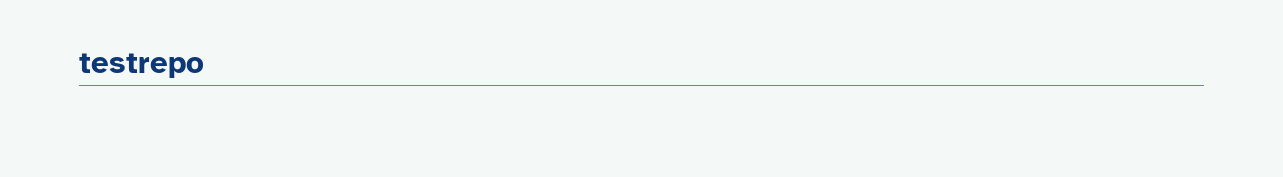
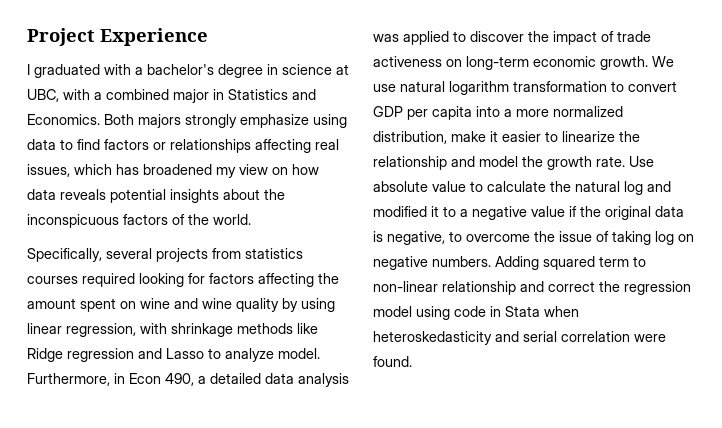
- testrepo
+ Project Experience
+ I graduated with a bachelor's degree in science at UBC, with a combined major in Statistics and Economics. Both majors strongly emphasize using data to find factors or relationships affecting real issues, which has broadened my view on how data reveals potential insights about the inconspicuous factors of the world.
+ Specifically, several projects from statistics courses required looking for factors affecting the amount spent on wine and wine quality by using linear regression, with shrinkage methods like Ridge regression and Lasso to analyze model. Furthermore, in Econ 490, a detailed data analysis was applied to discover the impact of trade activeness on long-term economic growth. We use natural logarithm transformation to convert GDP per capita into a more normalized distribution, make it easier to linearize the relationship and model the growth rate. Use absolute value to calculate the natural log and modified it to a negative value if the original data is negative, to overcome the issue of taking log on negative numbers. Adding squared term to non-linear relationship and correct the regression model using code in Stata when heteroskedasticity and serial correlation were found.

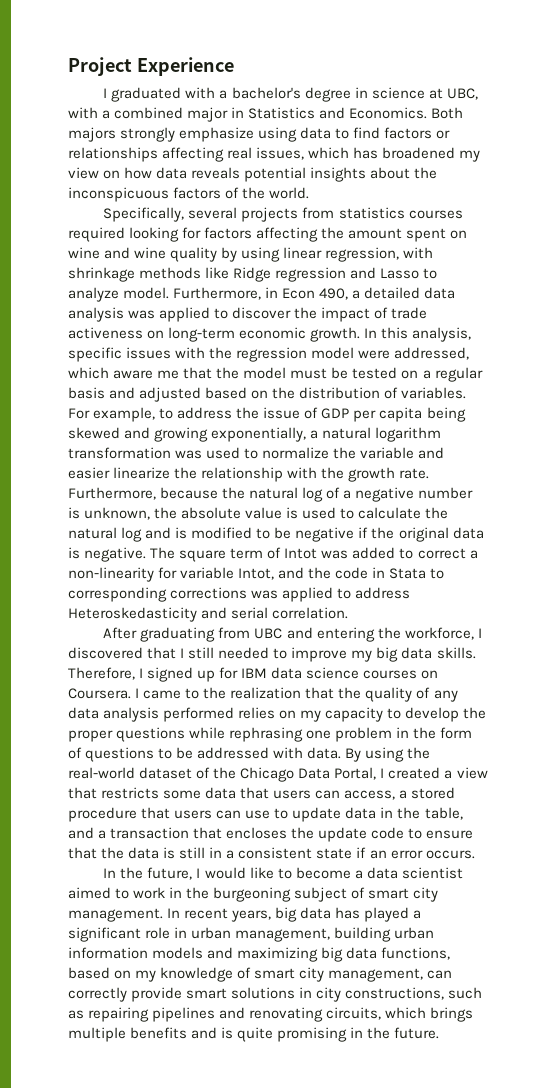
- We use natural logarithm transformation to convert GDP per capita into a more normalized distribution, make it easier to linearize the relationship and model the growth rate.
+ In this analysis, specific issues with the regression model were addressed, which aware me that the model must be tested on a regular basis and adjusted based on the distribution of variables. For example, to address the issue of GDP per capita being skewed and growing exponentially, a natural logarithm transformation was used to normalize the variable and easier linearize the relationship with the growth rate.
- Use absolute value to calculate the natural log and modified it to a negative value if the original data is negative, to overcome the issue of taking log on negative numbers. Adding squared term to non-linear relationship and correct the regression model using code in Stata when heteroskedasticity and serial correlation were found.
+ Furthermore, because the natural log of a negative number is unknown, the absolute value is used to calculate the natural log and is modified to be negative if the original data is negative. The square term of Intot was added to correct a non-linearity for variable Intot, and the code in Stata to corresponding corrections was applied to address Heteroskedasticity and serial correlation.
+ After graduating from UBC and entering the workforce, I discovered that I still needed to improve my big data skills. Therefore, I signed up for IBM data science courses on Coursera. I came to the realization that the quality of any data analysis performed relies on my capacity to develop the proper questions while rephrasing one problem in the form of questions to be addressed with data. By using the real-world dataset of the Chicago Data Portal, I created a view that restricts some data that users can access, a stored procedure that users can use to update data in the table, and a transaction that encloses the update code to ensure that the data is still in a consistent state if an error occurs.
+ In the future, I would like to become a data scientist aimed to work in the burgeoning subject of smart city management. In recent years, big data has played a significant role in urban management, building urban information models and maximizing big data functions, based on my knowledge of smart city management, can correctly provide smart solutions in city constructions, such as repairing pipelines and renovating circuits, which brings multiple benefits and is quite promising in the future.

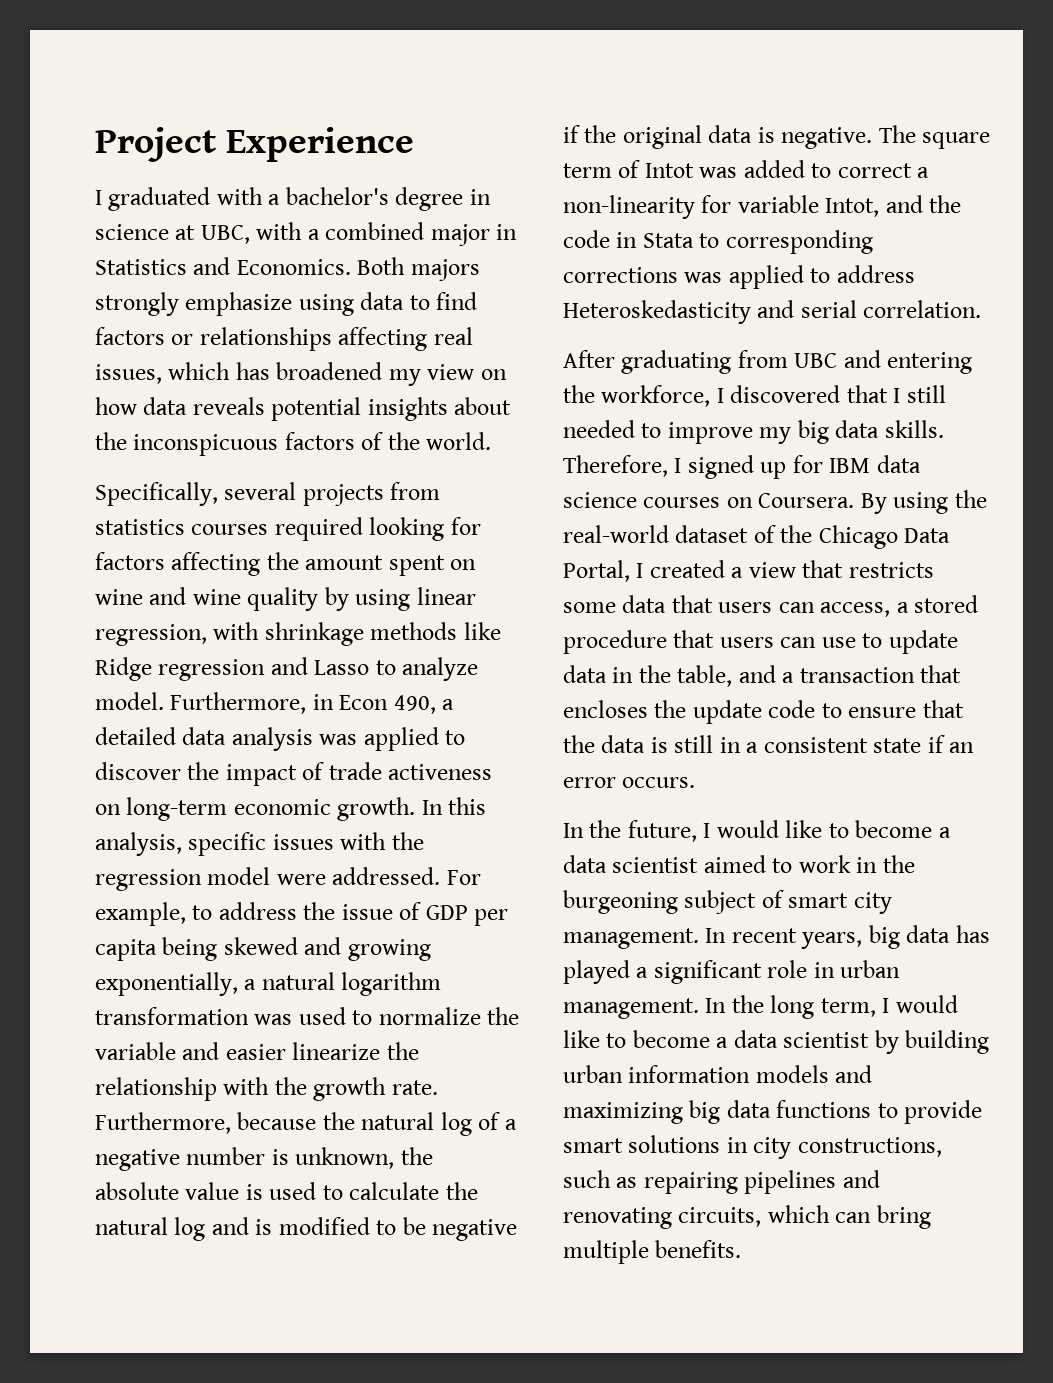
- In this analysis, specific issues with the regression model were addressed, which aware me that the model must be tested on a regular basis and adjusted based on the distribution of variables.
+ In this analysis, specific issues with the regression model were addressed.
- I came to the realization that the quality of any data analysis performed relies on my capacity to develop the proper questions while rephrasing one problem in the form of questions to be addressed with data.
- In recent years, big data has played a significant role in urban management, building urban information models and maximizing big data functions, based on my knowledge of smart city management, can correctly provide smart solutions in city constructions, such as repairing pipelines and renovating circuits, which brings multiple benefits and is quite promising in the future.
+ In recent years, big data has played a significant role in urban management. In the long term, I would like to become a data scientist by building urban information models and maximizing big data functions to provide smart solutions in city constructions, such as repairing pipelines and renovating circuits, which can bring multiple benefits.

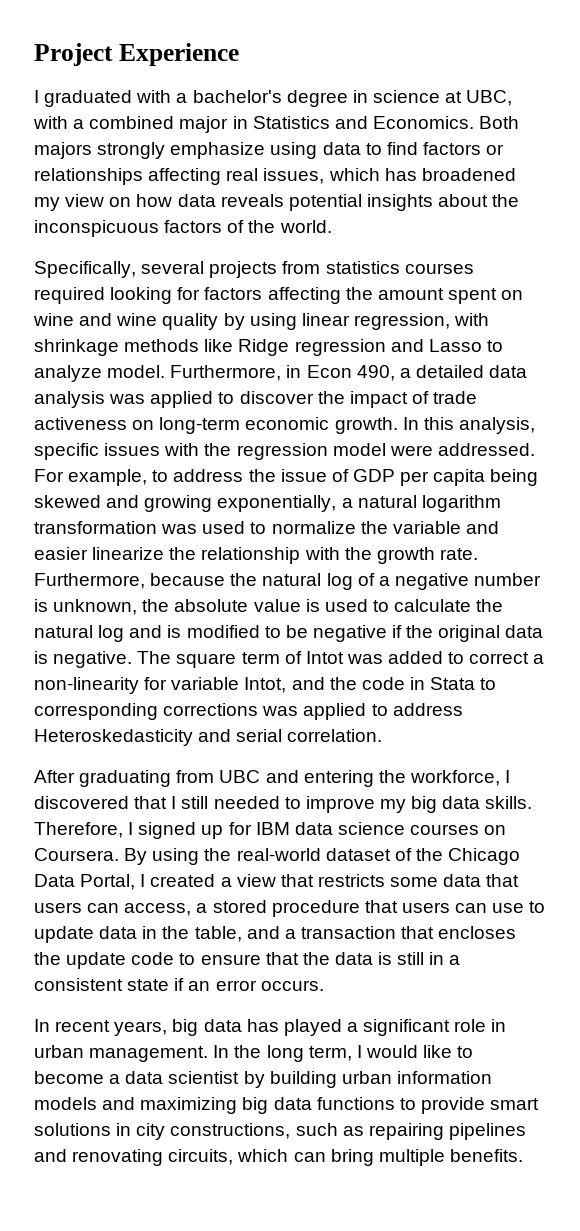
- In the future, I would like to become a data scientist aimed to work in the burgeoning subject of smart city management. In recent years, big data has played a significant role in urban management.
+ In recent years, big data has played a significant role in urban management.

